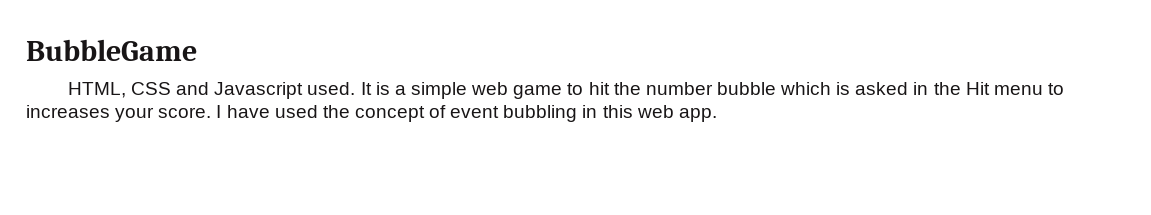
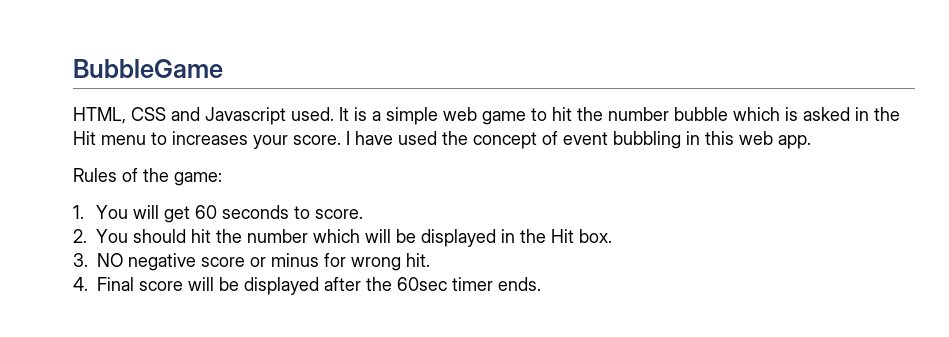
+ Rules of the game:
+ 1. You will get 60 seconds to score.
+ 2. You should hit the number which will be displayed in the Hit box.
+ 3. NO negative score or minus for wrong hit.
+ 4. Final score will be displayed after the 60sec timer ends.

